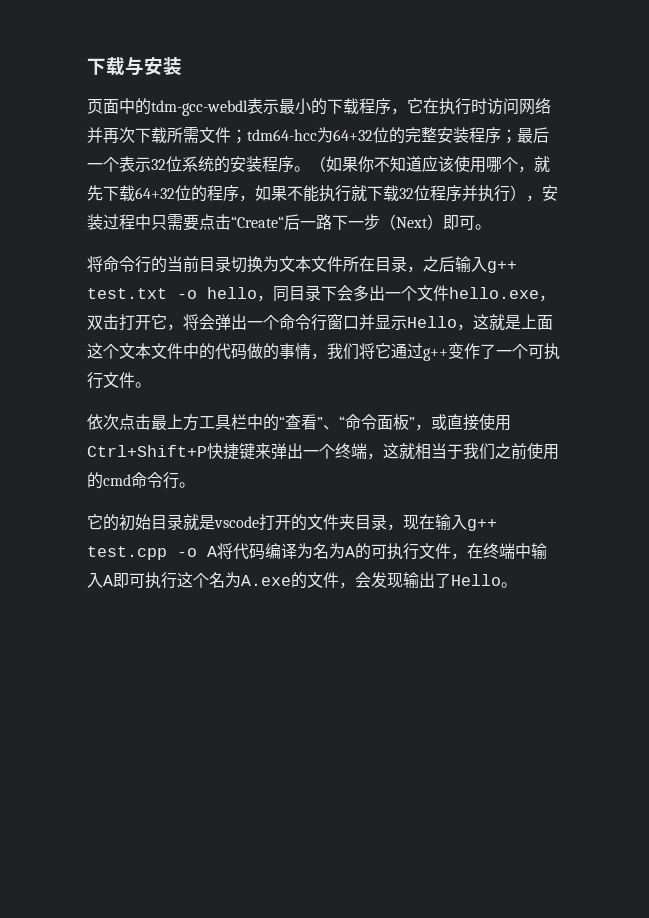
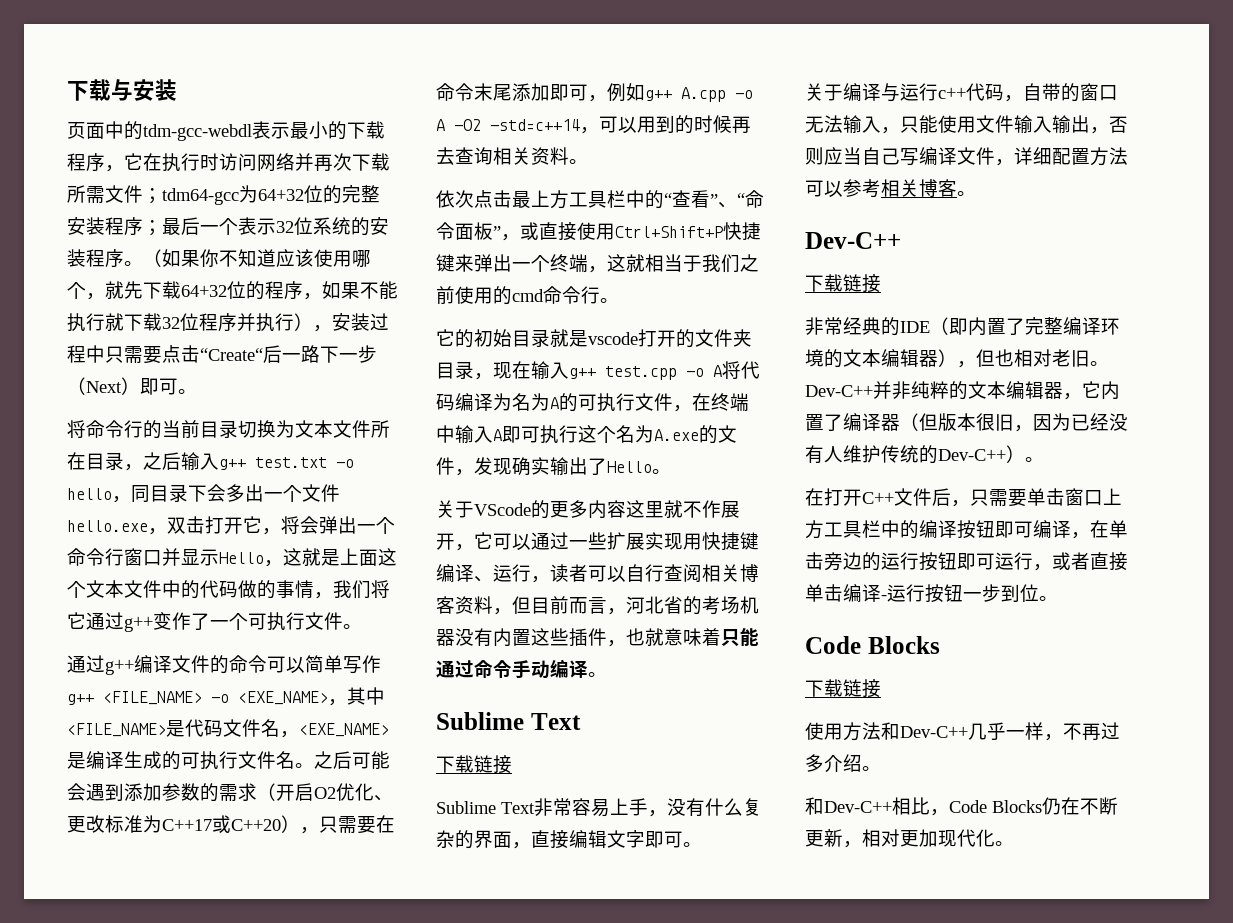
- 页面中的tdm-gcc-webdl表示最小的下载程序，它在执行时访问网络并再次下载所需文件；tdm64-hcc为64+32位的完整安装程序；最后一个表示32位系统的安装程序。
+ 页面中的tdm-gcc-webdl表示最小的下载程序，它在执行时访问网络并再次下载所需文件；tdm64-gcc为64+32位的完整安装程序；最后一个表示32位系统的安装程序。
+ 通过g++编译文件的命令可以简单写作g++ <FILE_NAME> -o <EXE_NAME>，其中<FILE_NAME>是代码文件名，<EXE_NAME>是编译生成的可执行文件名。之后可能会遇到添加参数的需求（开启O2优化、更改标准为C++17或C++20），只需要在命令末尾添加即可，例如g++ A.cpp -o A -O2 -std=c++14，可以用到的时候再去查询相关资料。
- 它的初始目录就是vscode打开的文件夹目录，现在输入g++ test.cpp -o A将代码编译为名为A的可执行文件，在终端中输入A即可执行这个名为A.exe的文件，会发现输出了Hello。
+ 它的初始目录就是vscode打开的文件夹目录，现在输入g++ test.cpp -o A将代码编译为名为A的可执行文件，在终端中输入A即可执行这个名为A.exe的文件，发现确实输出了Hello。
+ 关于VScode的更多内容这里就不作展开，它可以通过一些扩展实现用快捷键编译、运行，读者可以自行查阅相关博客资料，但目前而言，河北省的考场机器没有内置这些插件，也就意味着只能通过命令手动编译。
+ Sublime Text
+ 下载链接
+ Sublime Text非常容易上手，没有什么复杂的界面，直接编辑文字即可。
+ 关于编译与运行c++代码，自带的窗口无法输入，只能使用文件输入输出，否则应当自己写编译文件，详细配置方法可以参考相关博客。
+ Dev-C++
+ 下载链接
+ 非常经典的IDE（即内置了完整编译环境的文本编辑器），但也相对老旧。Dev-C++并非纯粹的文本编辑器，它内置了编译器（但版本很旧，因为已经没有人维护传统的Dev-C++）。
+ 在打开C++文件后，只需要单击窗口上方工具栏中的编译按钮即可编译，在单击旁边的运行按钮即可运行，或者直接单击编译-运行按钮一步到位。
+ Code Blocks
+ 下载链接
+ 使用方法和Dev-C++几乎一样，不再过多介绍。
+ 和Dev-C++相比，Code Blocks仍在不断更新，相对更加现代化。

